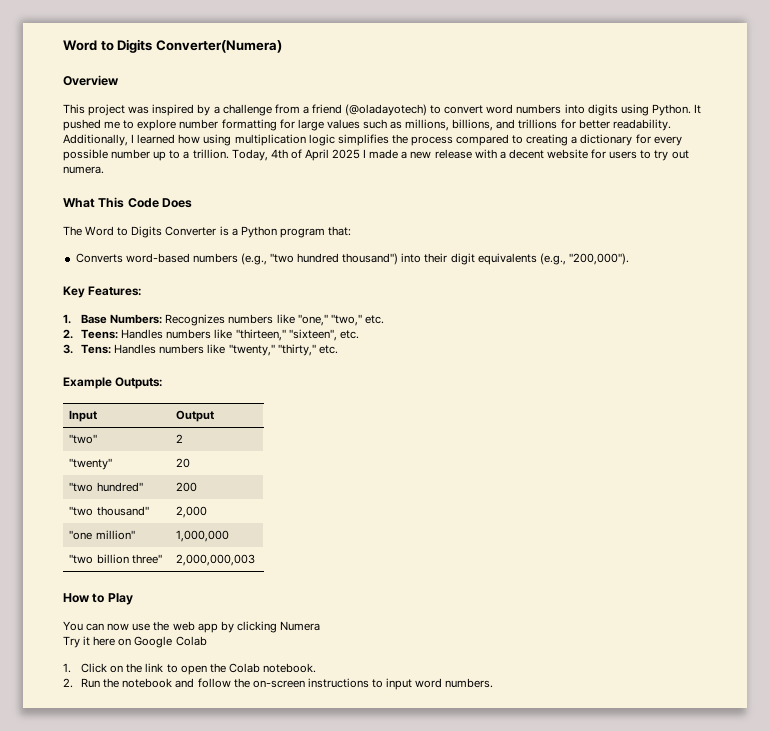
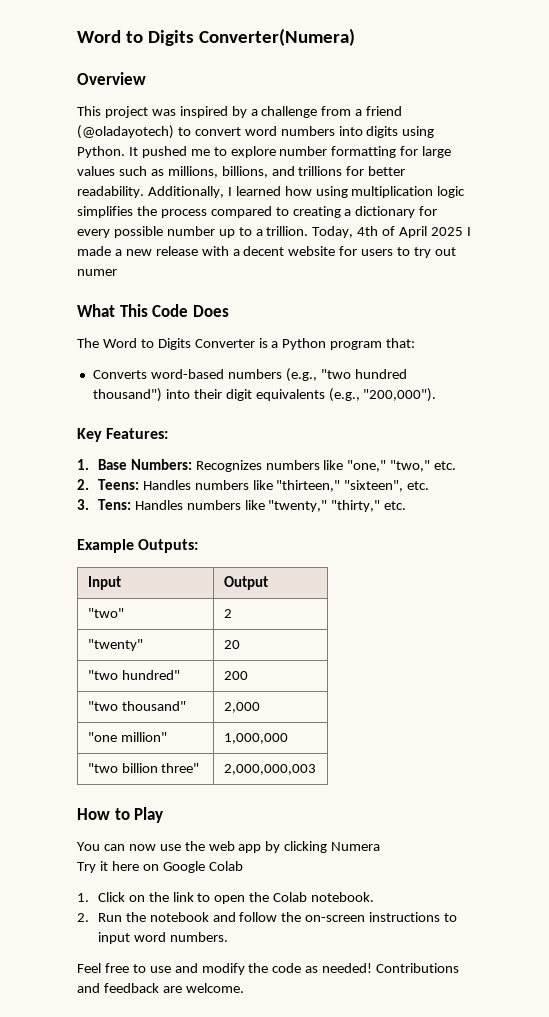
- Today, 4th of April 2025 I made a new release with a decent website for users to try out numera.
+ Today, 4th of April 2025 I made a new release with a decent website for users to try out numer
+ Feel free to use and modify the code as needed! Contributions and feedback are welcome.

